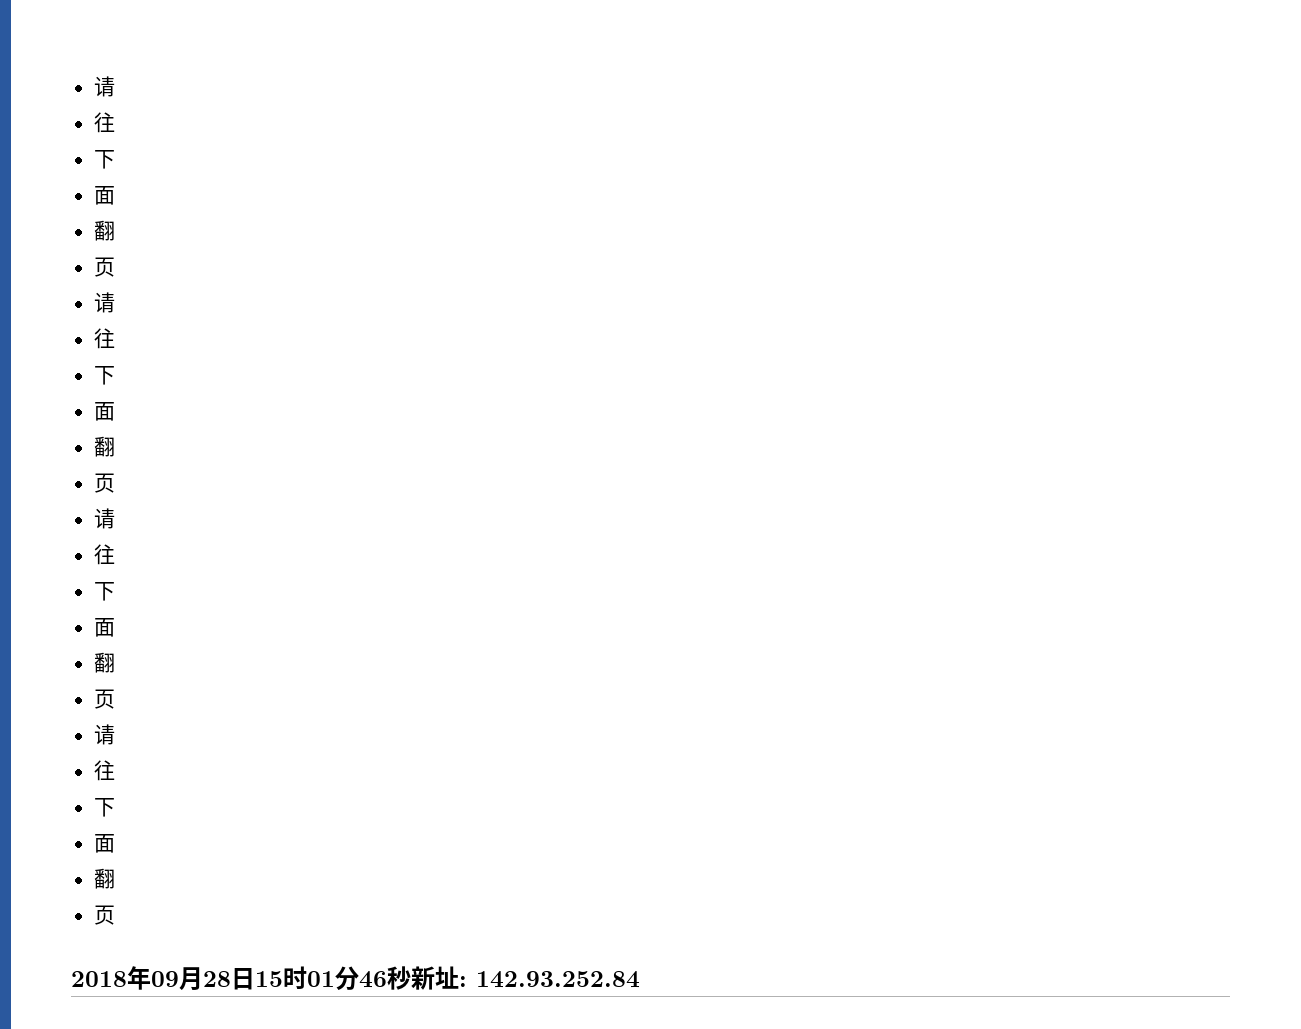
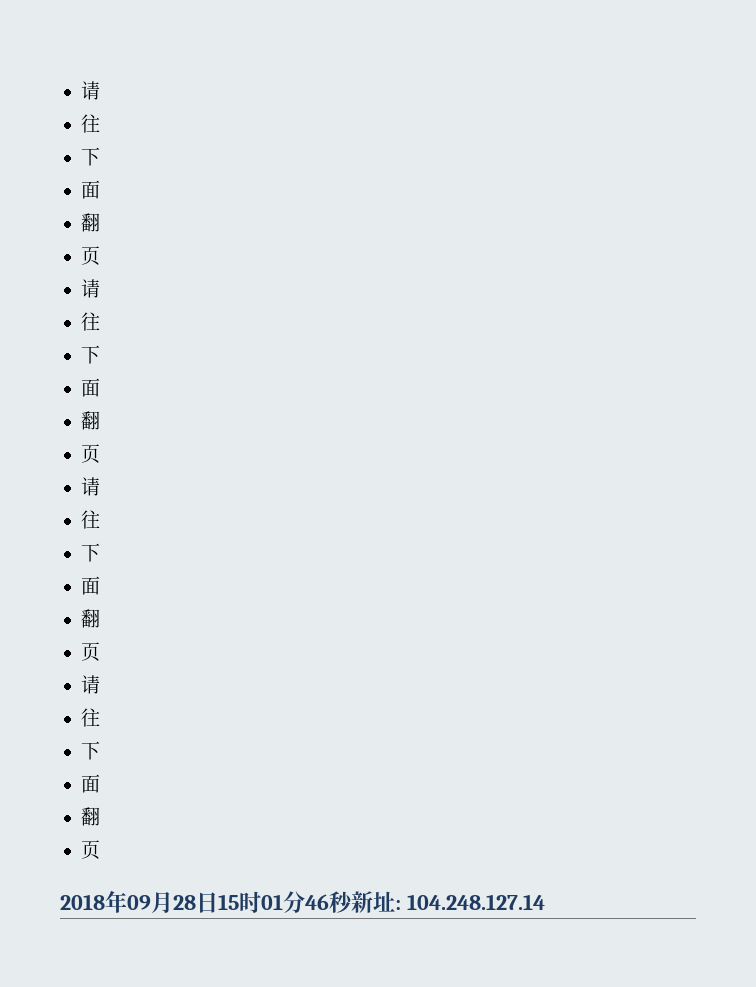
- 2018年09月28日15时01分46秒新址: 142.93.252.84
+ 2018年09月28日15时01分46秒新址: 104.248.127.14

